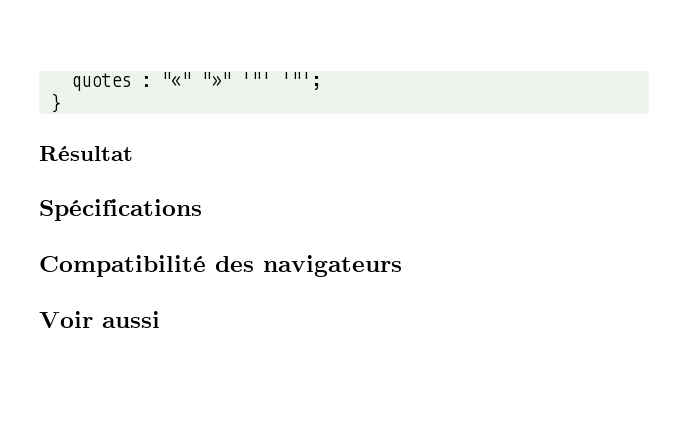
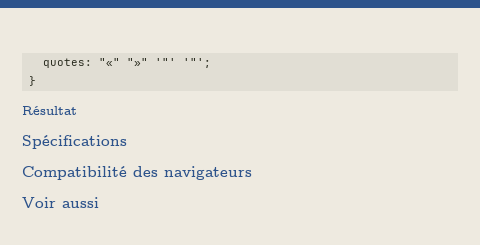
- quotes : "«" "»" '"' '"';
+ quotes: "«" "»" '"' '"';

